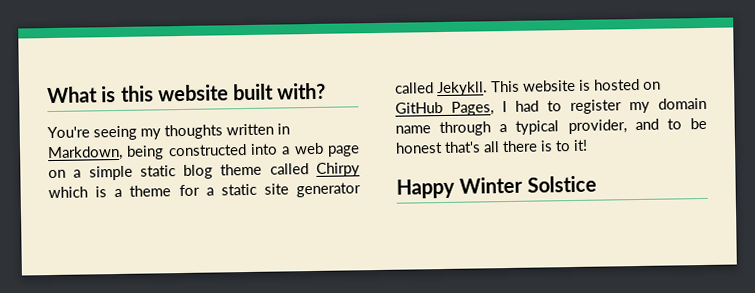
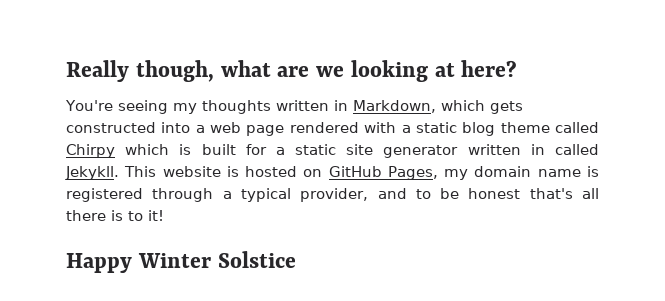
- What is this website built with?
+ Really though, what are we looking at here?
- You're seeing my thoughts written in Markdown, being constructed into a web page on a simple static blog theme called Chirpy which is a theme for a static site generator called Jekykll.
+ You're seeing my thoughts written in Markdown, which gets constructed into a web page rendered with a static blog theme called Chirpy which is built for a static site generator written in called Jekykll.
- This website is hosted on GitHub Pages, I had to register my domain name through a typical provider, and to be honest that's all there is to it!
+ This website is hosted on GitHub Pages, my domain name is registered through a typical provider, and to be honest that's all there is to it!

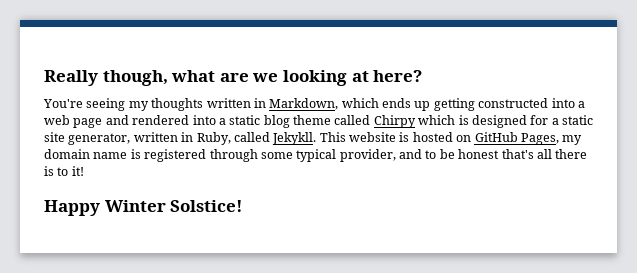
- You're seeing my thoughts written in Markdown, which gets constructed into a web page rendered with a static blog theme called Chirpy which is built for a static site generator written in called Jekykll.
+ You're seeing my thoughts written in Markdown, which ends up getting constructed into a web page and rendered into a static blog theme called Chirpy which is designed for a static site generator, written in Ruby, called Jekykll.
- This website is hosted on GitHub Pages, my domain name is registered through a typical provider, and to be honest that's all there is to it!
+ This website is hosted on GitHub Pages, my domain name is registered through some typical provider, and to be honest that's all there is to it!
- Happy Winter Solstice
+ Happy Winter Solstice!

